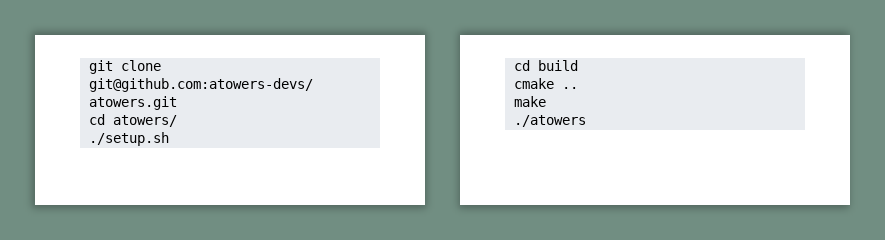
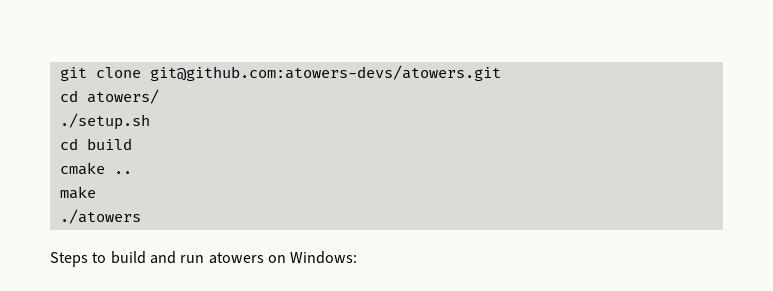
+ Steps to build and run atowers on Windows:

